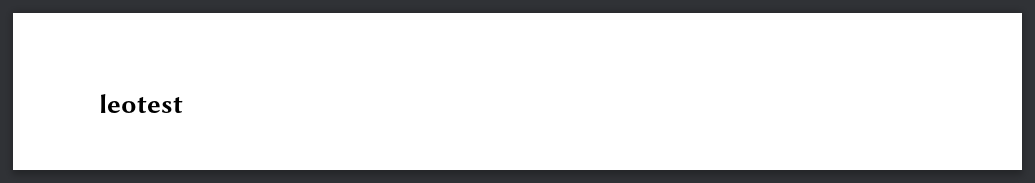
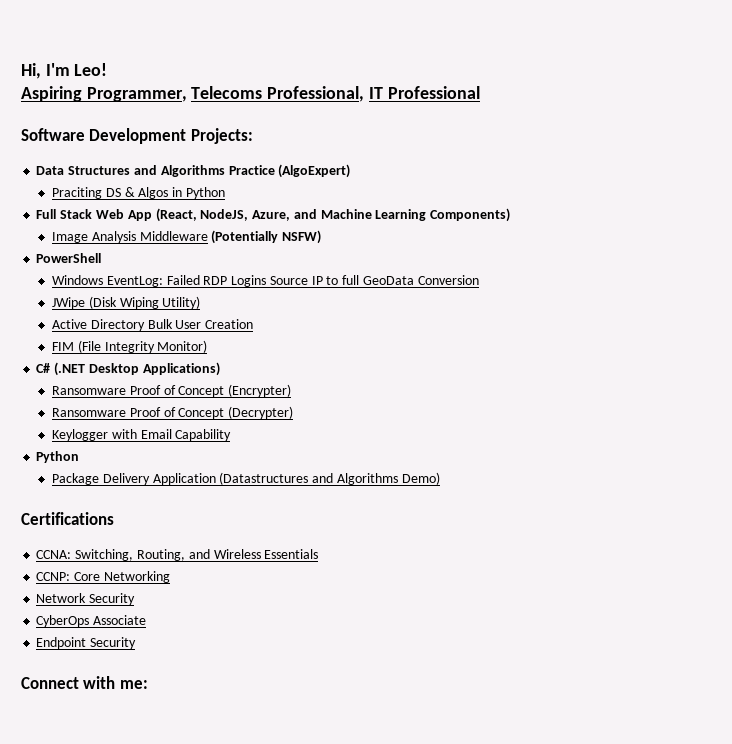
- leotest
+ Hi, I'm Leo!
+ Aspiring Programmer, Telecoms Professional, IT Professional
+ Software Development Projects:
+ Data Structures and Algorithms Practice (AlgoExpert)
+ Praciting DS & Algos in Python
+ Full Stack Web App (React, NodeJS, Azure, and Machine Learning Components)
+ Image Analysis Middleware (Potentially NSFW)
+ PowerShell
+ Windows EventLog: Failed RDP Logins Source IP to full GeoData Conversion
+ JWipe (Disk Wiping Utility)
+ Active Directory Bulk User Creation
+ FIM (File Integrity Monitor)
+ C# (.NET Desktop Applications)
+ Ransomware Proof of Concept (Encrypter)
+ Ransomware Proof of Concept (Decrypter)
+ Keylogger with Email Capability
+ Python
+ Package Delivery Application (Datastructures and Algorithms Demo)
+ Certifications
+ CCNA: Switching, Routing, and Wireless Essentials
+ CCNP: Core Networking
+ Network Security
+ CyberOps Associate
+ Endpoint Security
+ Connect with me:

